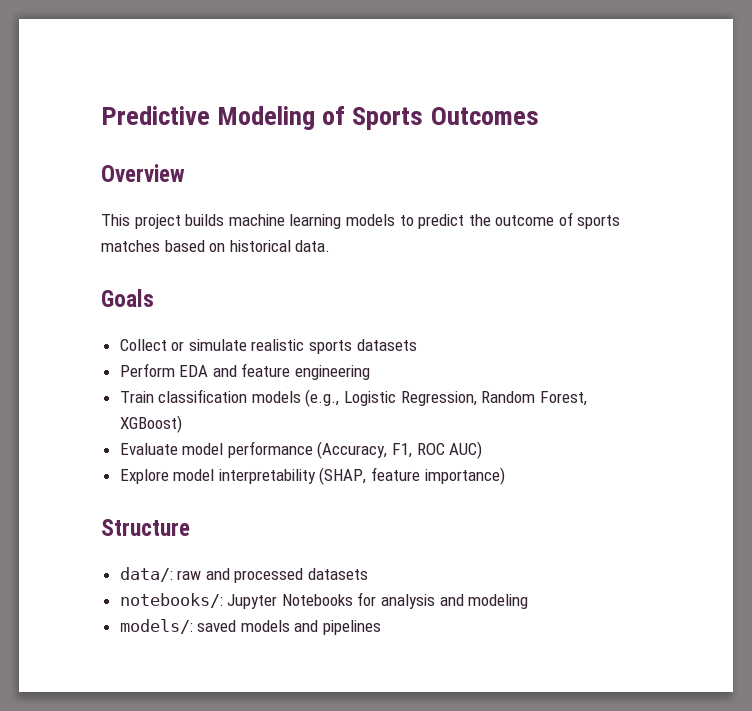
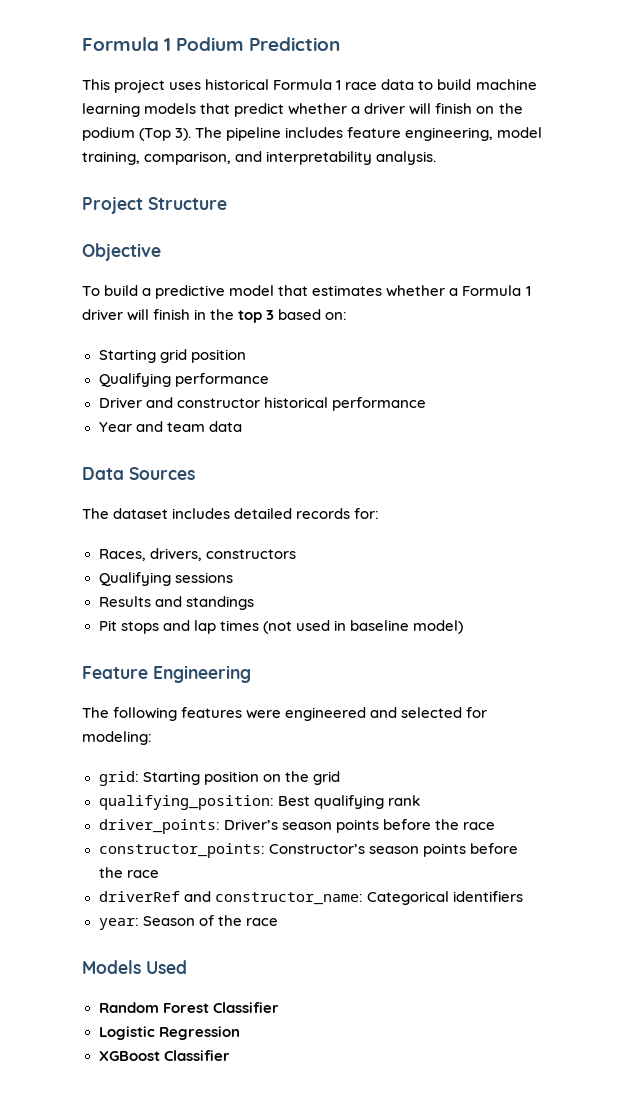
- Predictive Modeling of Sports Outcomes
- Overview
- This project builds machine learning models to predict the outcome of sports matches based on historical data.
- Goals
- Collect or simulate realistic sports datasets
- Perform EDA and feature engineering
- Train classification models (e.g., Logistic Regression, Random Forest, XGBoost)
- Evaluate model performance (Accuracy, F1, ROC AUC)
- Explore model interpretability (SHAP, feature importance)
- Structure
- data/: raw and processed datasets
- notebooks/: Jupyter Notebooks for analysis and modeling
- models/: saved models and pipelines
+ Formula 1 Podium Prediction
+ This project uses historical Formula 1 race data to build machine learning models that predict whether a driver will finish on the podium (Top 3). The pipeline includes feature engineering, model training, comparison, and interpretability analysis.
+ Project Structure
+ Objective
+ To build a predictive model that estimates whether a Formula 1 driver will finish in the top 3 based on:
+ Starting grid position
+ Qualifying performance
+ Driver and constructor historical performance
+ Year and team data
+ Data Sources
+ The dataset includes detailed records for:
+ Races, drivers, constructors
+ Qualifying sessions
+ Results and standings
+ Pit stops and lap times (not used in baseline model)
+ Feature Engineering
+ The following features were engineered and selected for modeling:
+ grid: Starting position on the grid
+ qualifying_position: Best qualifying rank
+ driver_points: Driver’s season points before the race
+ constructor_points: Constructor’s season points before the race
+ driverRef and constructor_name: Categorical identifiers
+ year: Season of the race
+ Models Used
+ Random Forest Classifier
+ Logistic Regression
+ XGBoost Classifier

